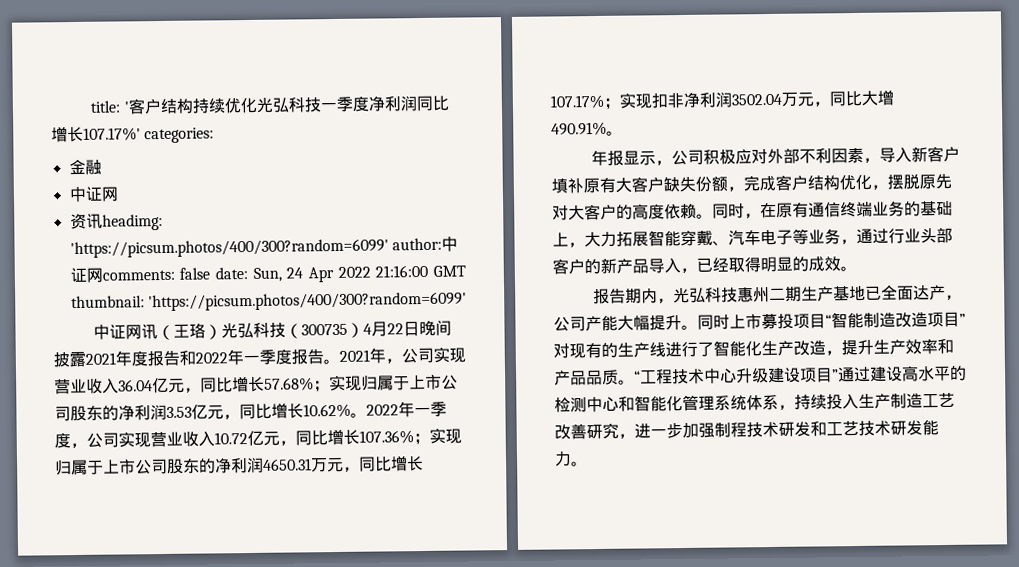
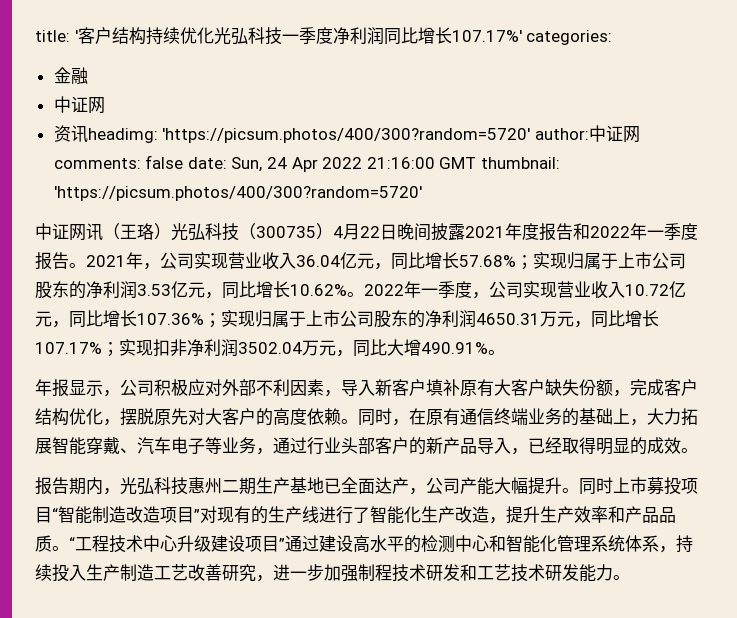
- 资讯headimg: 'https://picsum.photos/400/300?random=6099' author:中证网comments: false date: Sun, 24 Apr 2022 21:16:00 GMT thumbnail: 'https://picsum.photos/400/300?random=6099'
+ 资讯headimg: 'https://picsum.photos/400/300?random=5720' author:中证网comments: false date: Sun, 24 Apr 2022 21:16:00 GMT thumbnail: 'https://picsum.photos/400/300?random=5720'

